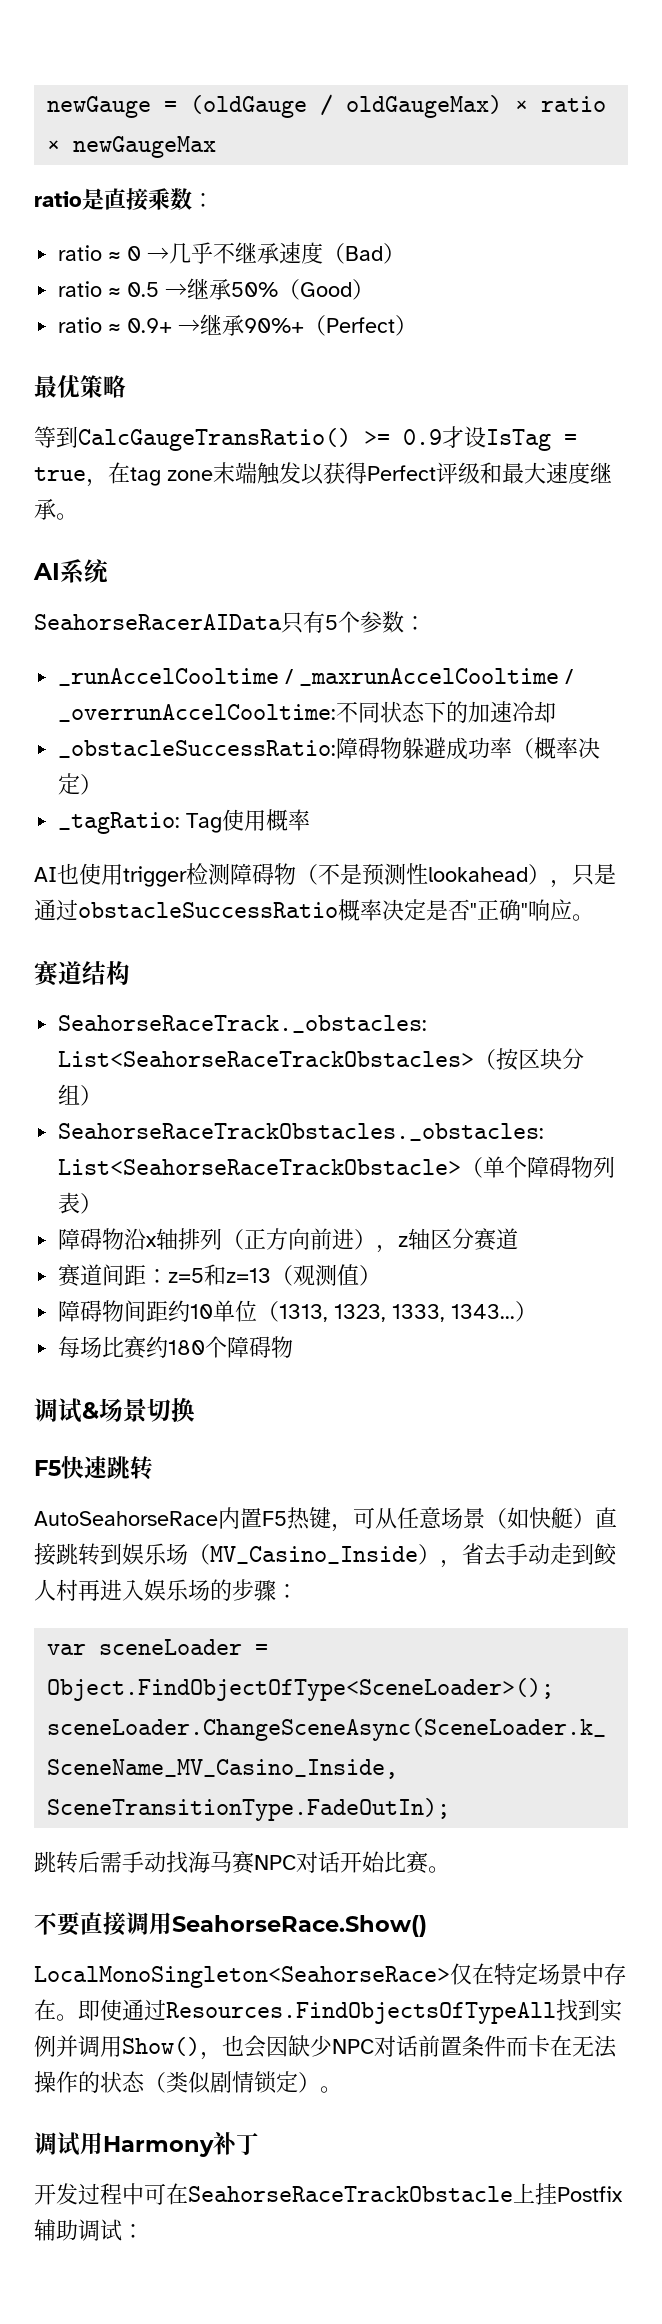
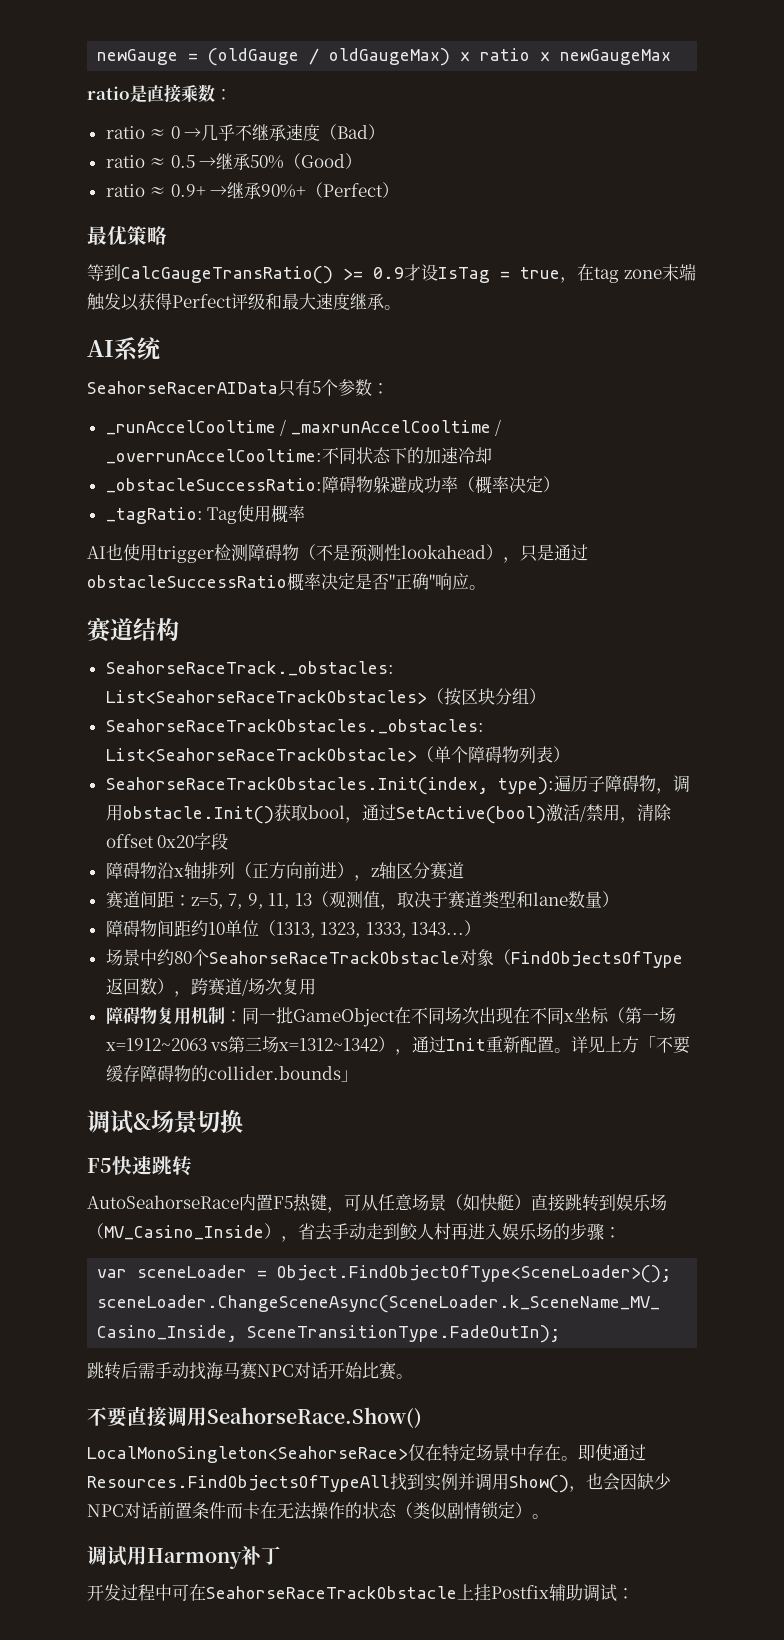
+ SeahorseRaceTrackObstacles.Init(index, type):遍历子障碍物，调用obstacle.Init()获取bool，通过SetActive(bool)激活/禁用，清除offset 0x20字段
- 赛道间距：z=5和z=13（观测值）
+ 赛道间距：z=5, 7, 9, 11, 13（观测值，取决于赛道类型和lane数量）
- 每场比赛约180个障碍物
+ 场景中约80个SeahorseRaceTrackObstacle对象（FindObjectsOfType返回数），跨赛道/场次复用
+ 障碍物复用机制：同一批GameObject在不同场次出现在不同x坐标（第一场x=1912~2063 vs第三场x=1312~1342），通过Init重新配置。详见上方「不要缓存障碍物的collider.bounds」

